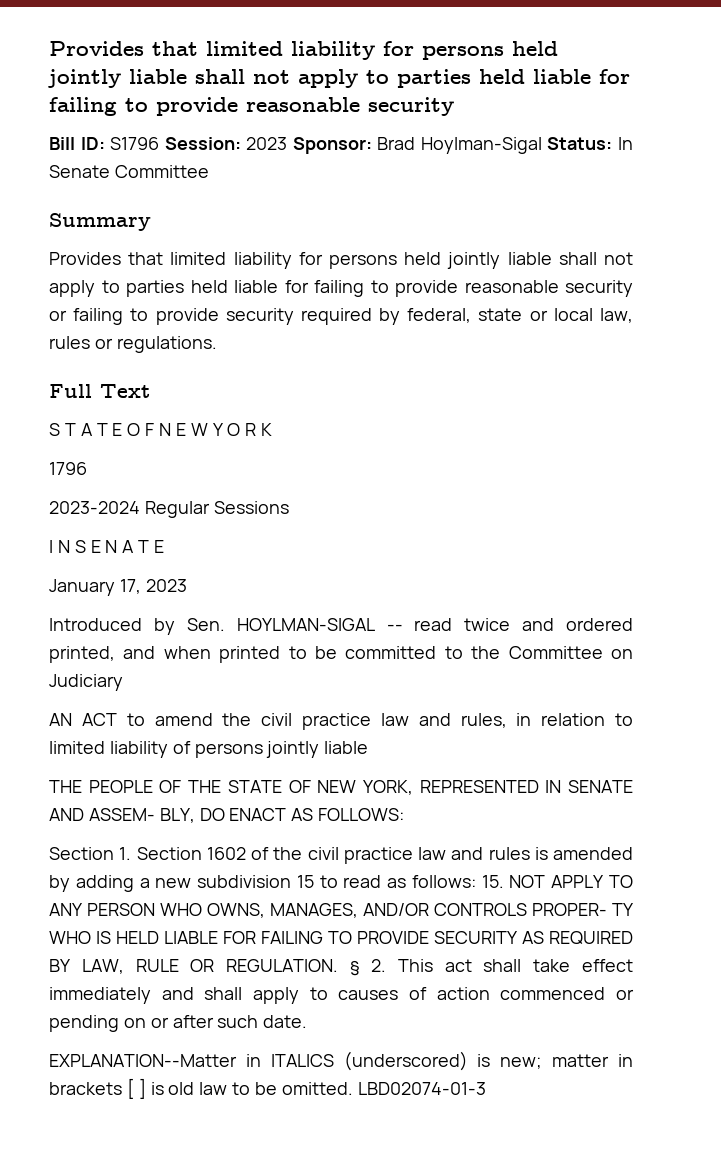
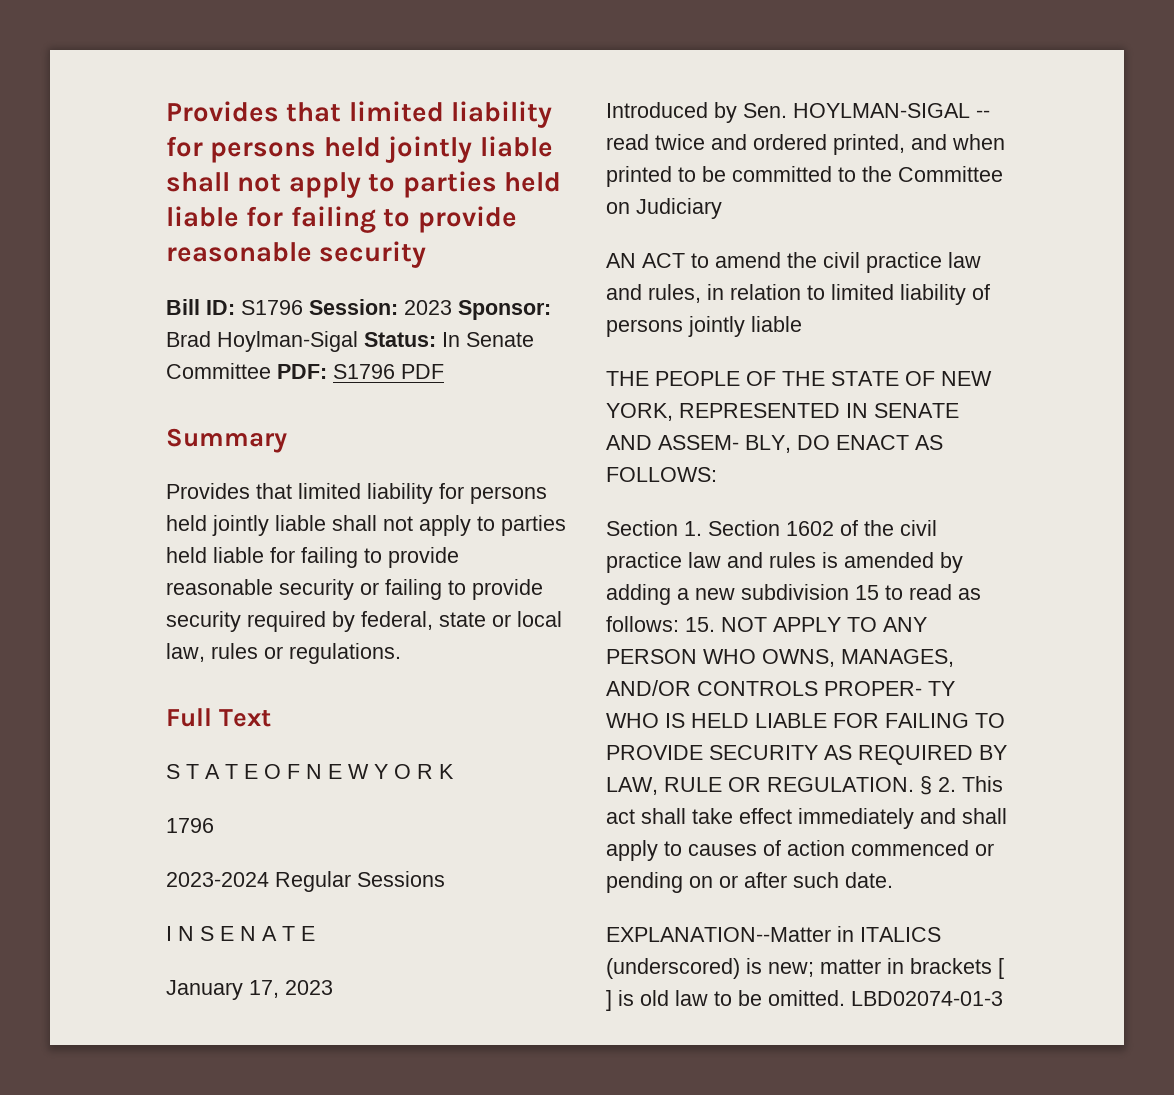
- Bill ID: S1796 Session: 2023 Sponsor: Brad Hoylman-Sigal Status: In Senate Committee
+ Bill ID: S1796 Session: 2023 Sponsor: Brad Hoylman-Sigal Status: In Senate Committee PDF: S1796 PDF

